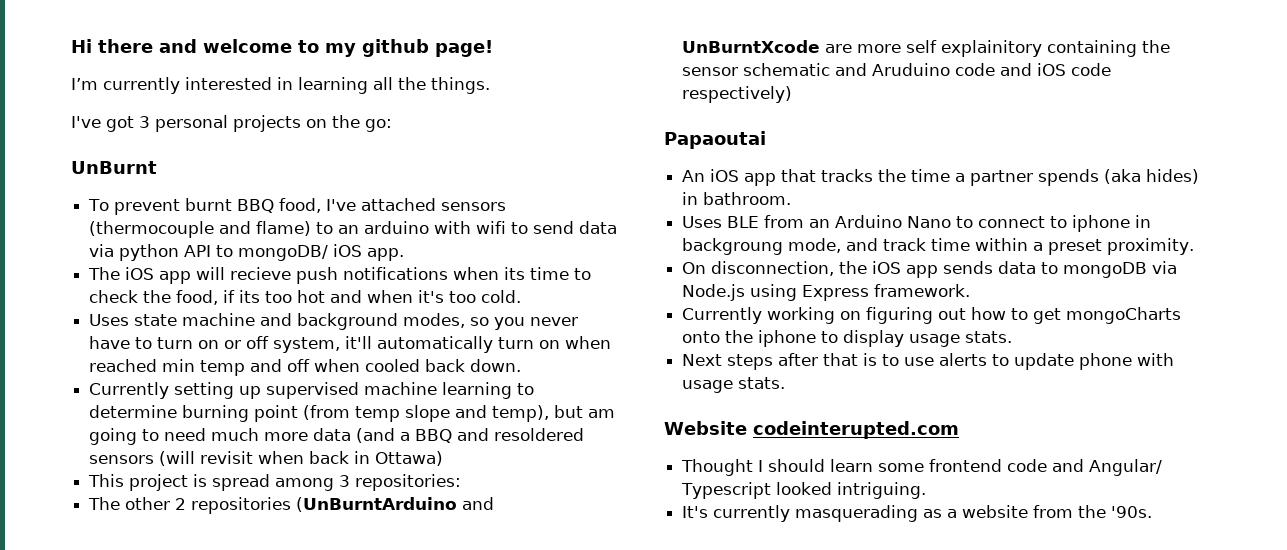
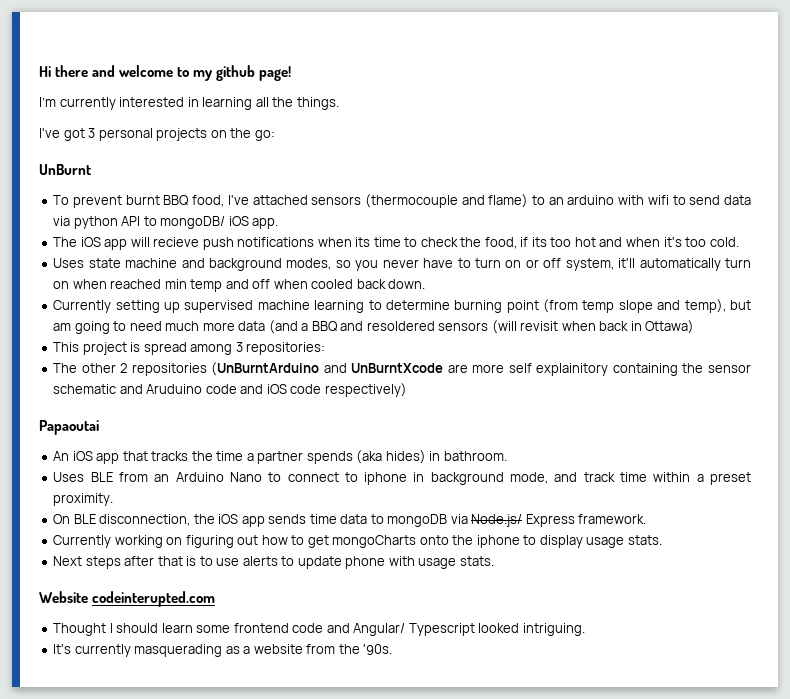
- Uses BLE from an Arduino Nano to connect to iphone in backgroung mode, and track time within a preset proximity.
+ Uses BLE from an Arduino Nano to connect to iphone in background mode, and track time within a preset proximity.
- On disconnection, the iOS app sends data to mongoDB via Node.js using Express framework.
+ On BLE disconnection, the iOS app sends time data to mongoDB via Node.js/ Express framework.

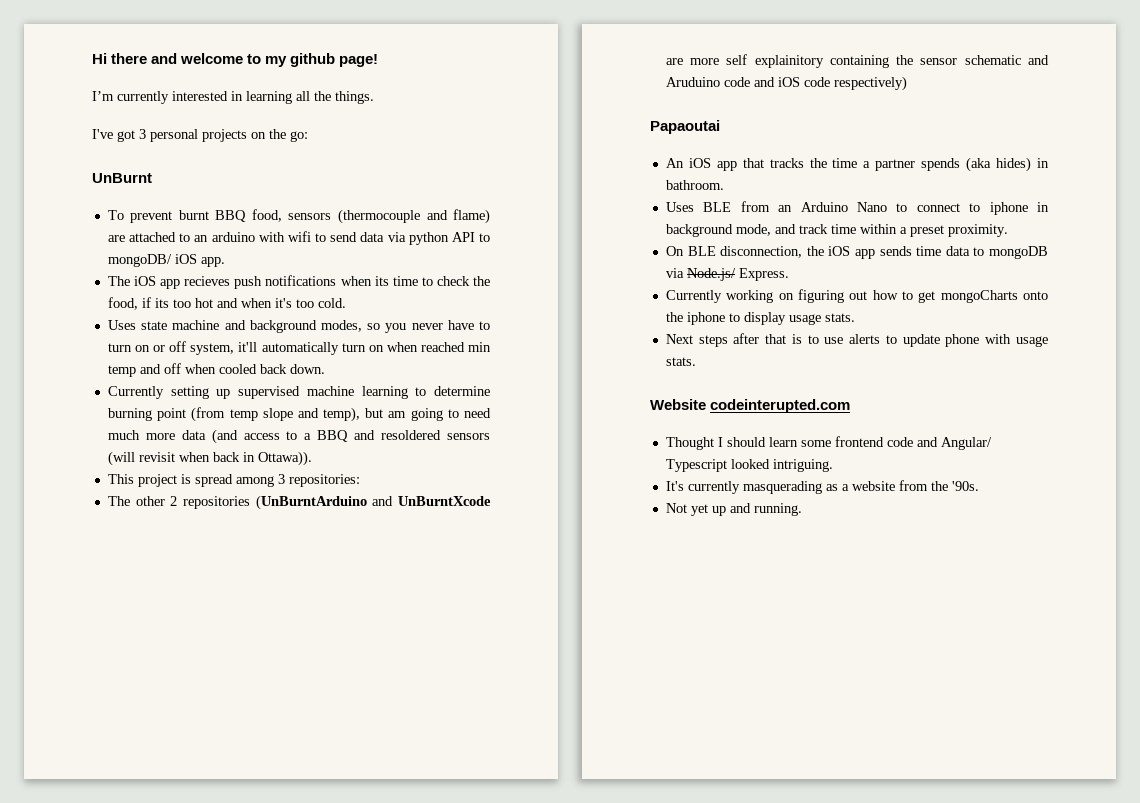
- To prevent burnt BBQ food, I've attached sensors (thermocouple and flame) to an arduino with wifi to send data via python API to mongoDB/ iOS app.
+ To prevent burnt BBQ food, sensors (thermocouple and flame) are attached to an arduino with wifi to send data via python API to mongoDB/ iOS app.
- The iOS app will recieve push notifications when its time to check the food, if its too hot and when it's too cold.
+ The iOS app recieves push notifications when its time to check the food, if its too hot and when it's too cold.
- Currently setting up supervised machine learning to determine burning point (from temp slope and temp), but am going to need much more data (and a BBQ and resoldered sensors (will revisit when back in Ottawa)
+ Currently setting up supervised machine learning to determine burning point (from temp slope and temp), but am going to need much more data (and access to a BBQ and resoldered sensors (will revisit when back in Ottawa)).
- On BLE disconnection, the iOS app sends time data to mongoDB via Node.js/ Express framework.
+ On BLE disconnection, the iOS app sends time data to mongoDB via Node.js/ Express.
+ Not yet up and running.

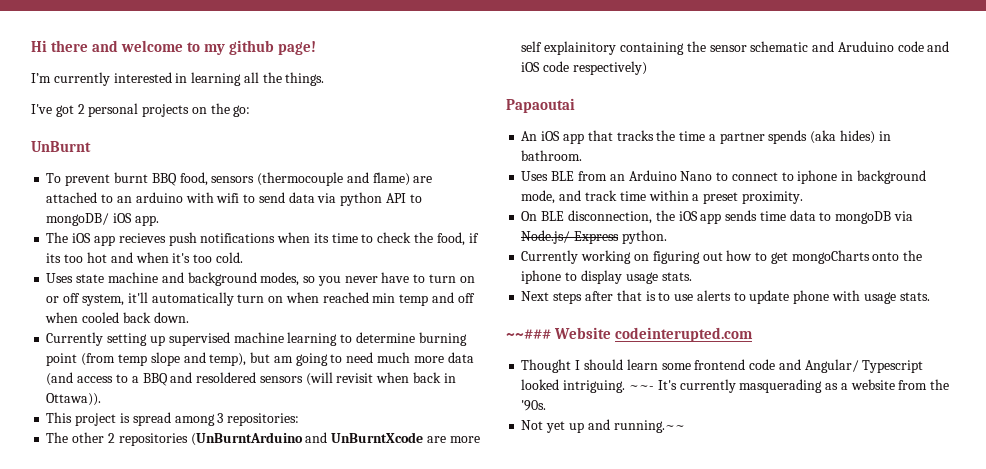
- I've got 3 personal projects on the go:
+ I've got 2 personal projects on the go:
- On BLE disconnection, the iOS app sends time data to mongoDB via Node.js/ Express.
+ On BLE disconnection, the iOS app sends time data to mongoDB via Node.js/ Express python.
- Website codeinterupted.com
+ ~~### Website codeinterupted.com
- Thought I should learn some frontend code and Angular/ Typescript looked intriguing.
- It's currently masquerading as a website from the '90s.
+ Thought I should learn some frontend code and Angular/ Typescript looked intriguing. ~~- It's currently masquerading as a website from the '90s.
- Not yet up and running.
+ Not yet up and running.~~

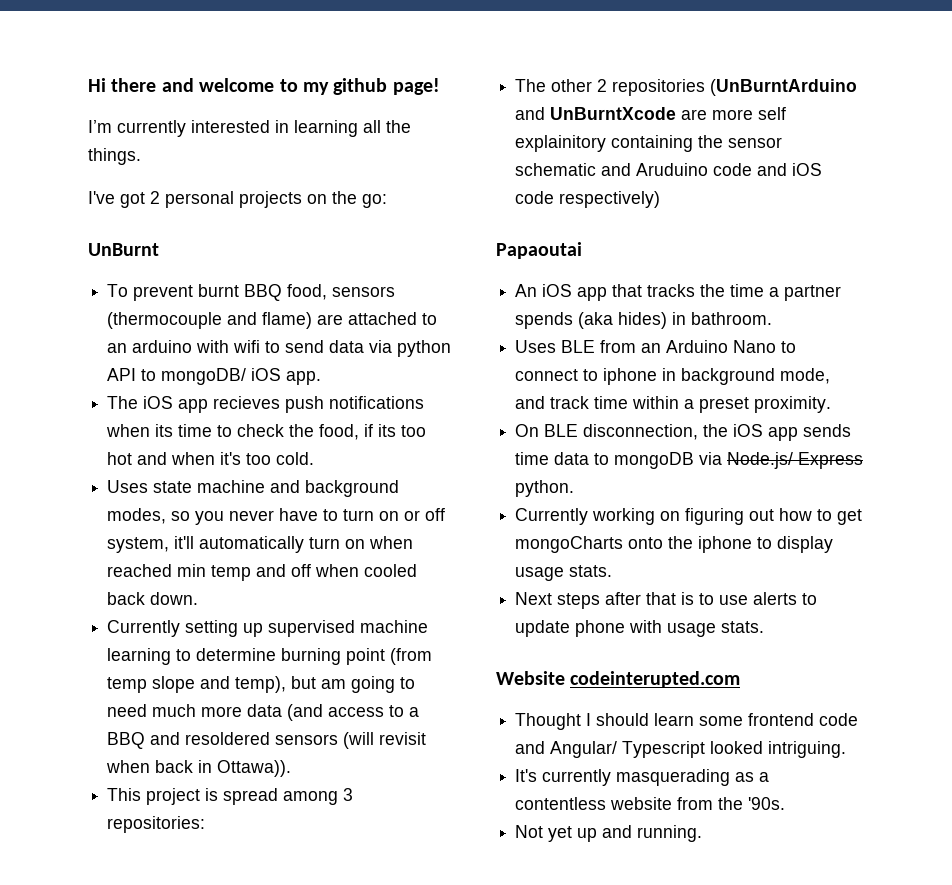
- ~~### Website codeinterupted.com
+ Website codeinterupted.com
- Thought I should learn some frontend code and Angular/ Typescript looked intriguing. ~~- It's currently masquerading as a website from the '90s.
+ Thought I should learn some frontend code and Angular/ Typescript looked intriguing.
+ It's currently masquerading as a contentless website from the '90s.
- Not yet up and running.~~
+ Not yet up and running.

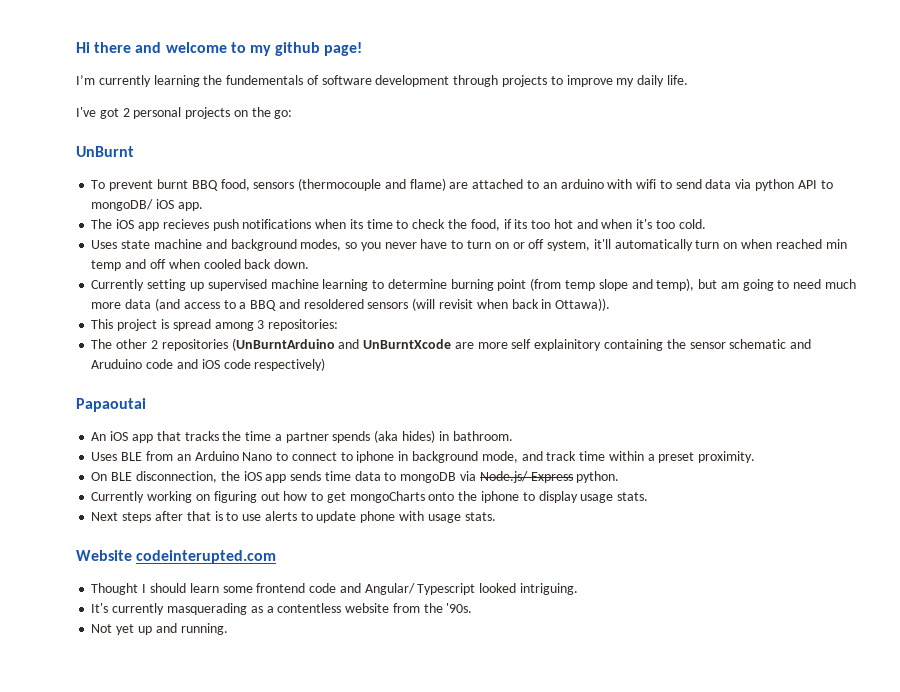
- I’m currently interested in learning all the things.
+ I’m currently learning the fundementals of software development through projects to improve my daily life.

